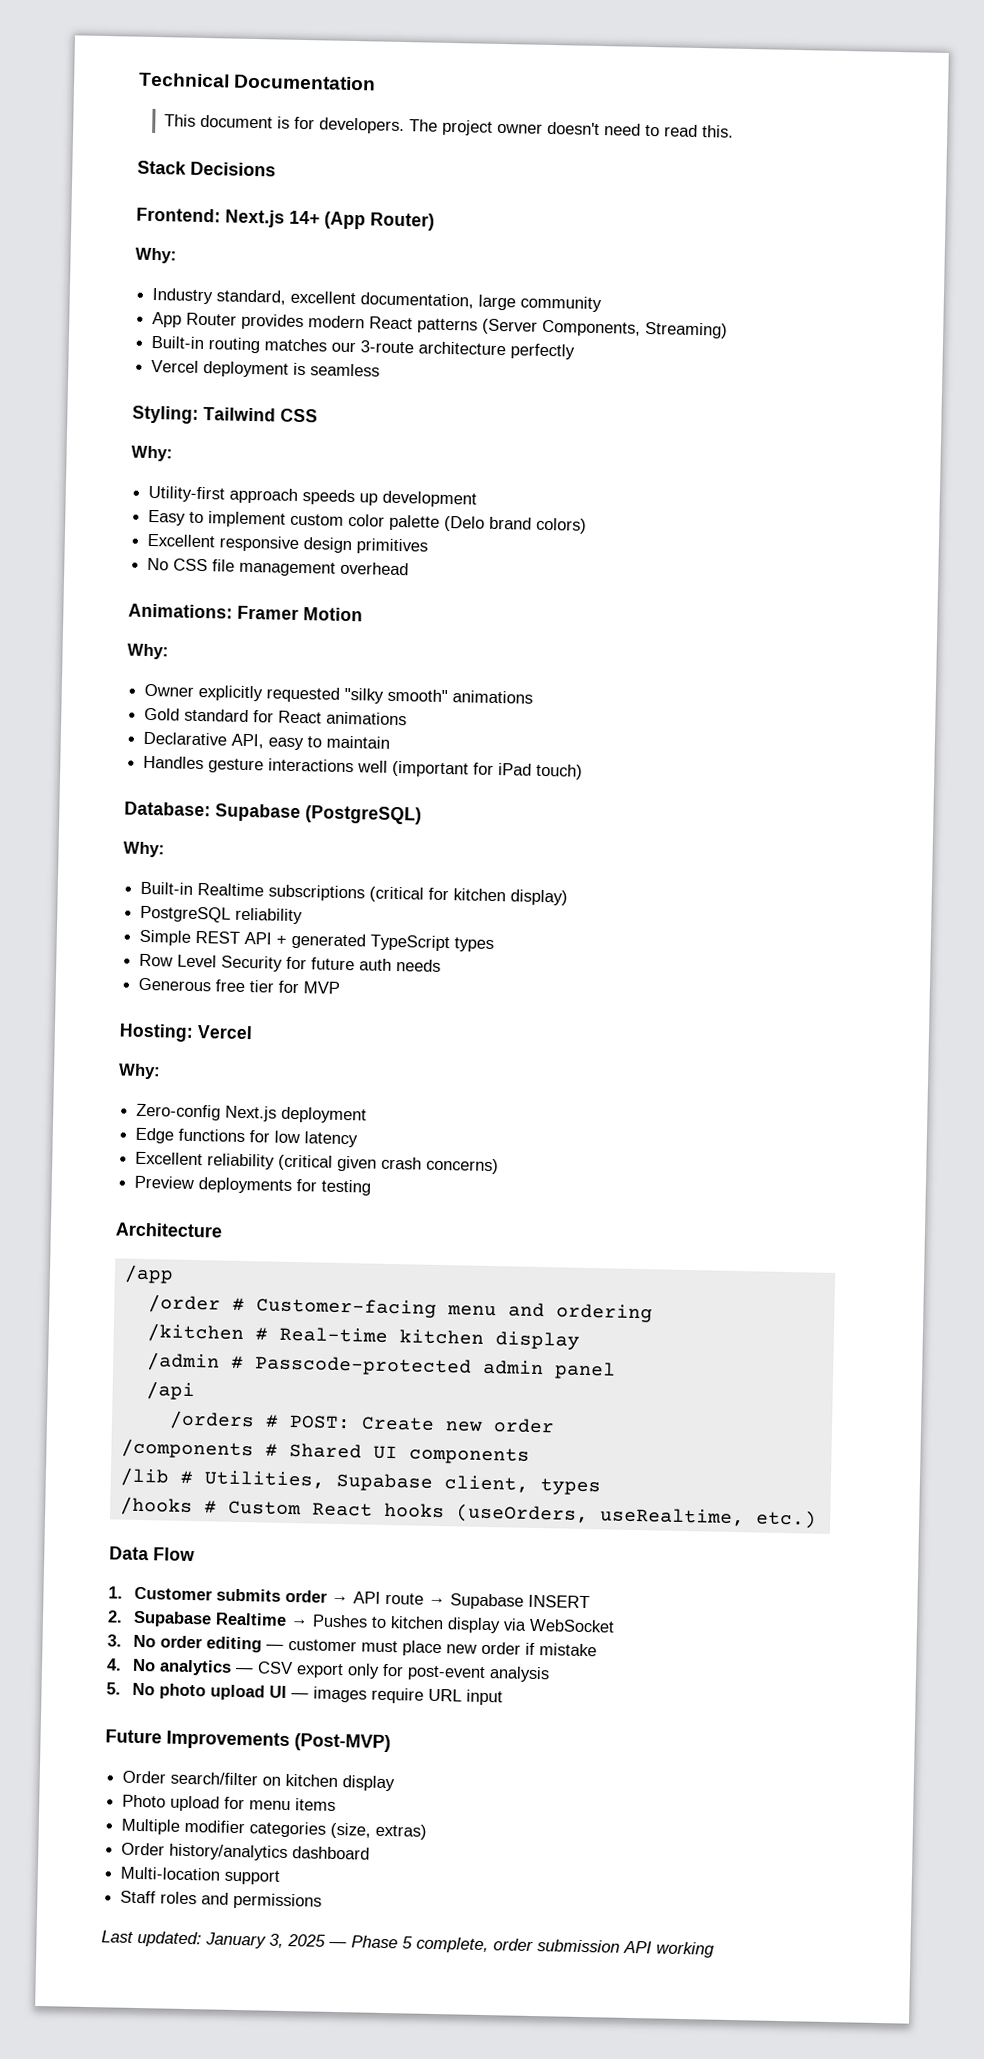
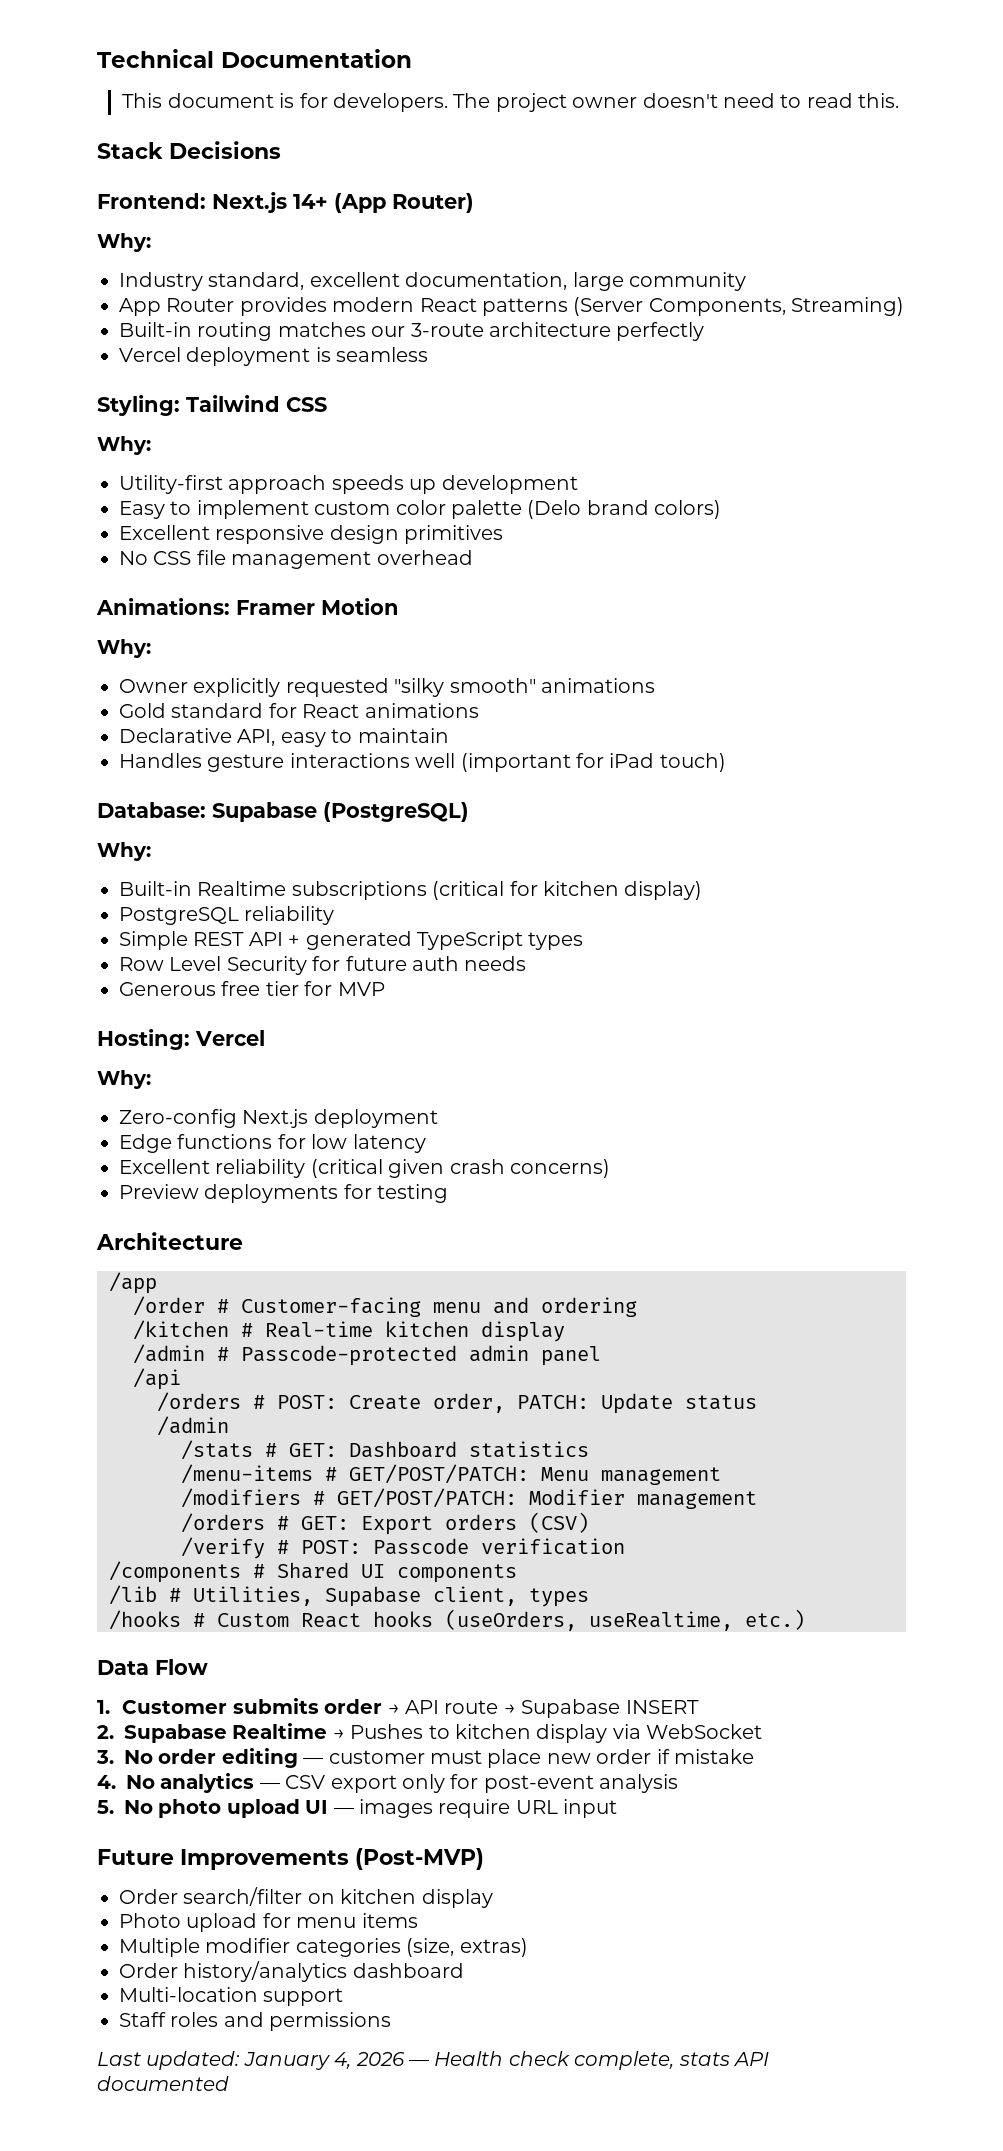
- /orders # POST: Create new order
+ /orders # POST: Create order, PATCH: Update status
+ /admin
+ /stats # GET: Dashboard statistics
+ /menu-items # GET/POST/PATCH: Menu management
+ /modifiers # GET/POST/PATCH: Modifier management
+ /orders # GET: Export orders (CSV)
+ /verify # POST: Passcode verification
- Last updated: January 3, 2025 — Phase 5 complete, order submission API working
+ Last updated: January 4, 2026 — Health check complete, stats API documented

